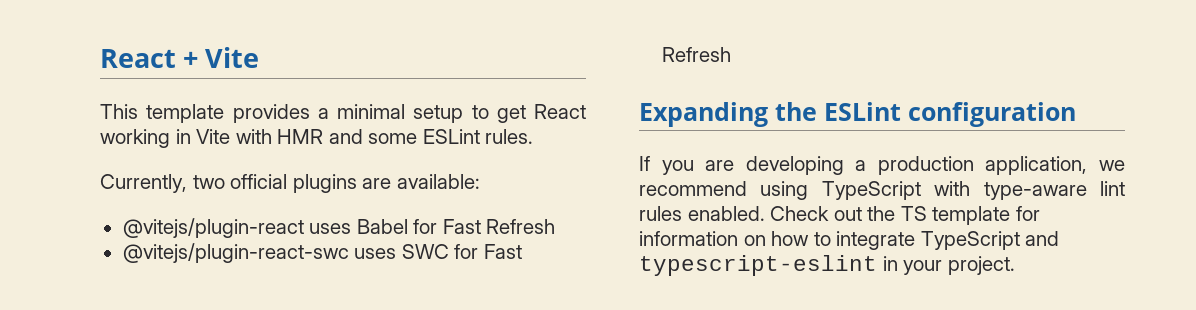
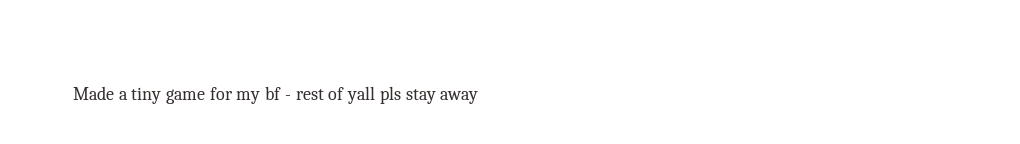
- React + Vite
- This template provides a minimal setup to get React working in Vite with HMR and some ESLint rules.
- Currently, two official plugins are available:
- @vitejs/plugin-react uses Babel for Fast Refresh
- @vitejs/plugin-react-swc uses SWC for Fast Refresh
- Expanding the ESLint configuration
- If you are developing a production application, we recommend using TypeScript with type-aware lint rules enabled. Check out the TS template for information on how to integrate TypeScript and typescript-eslint in your project.
+ Made a tiny game for my bf - rest of yall pls stay away

